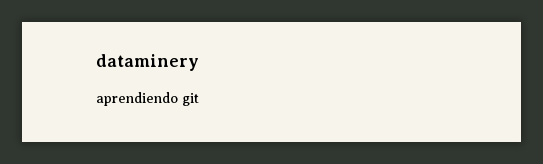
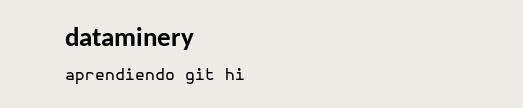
- aprendiendo git
+ aprendiendo git hi

